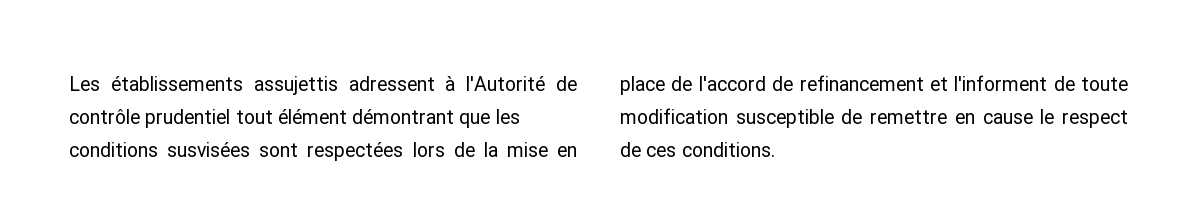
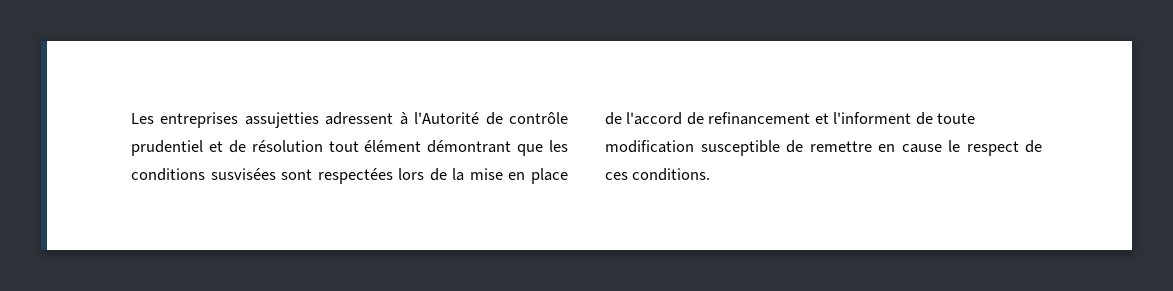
- Les établissements assujettis adressent à l'Autorité de contrôle prudentiel tout élément démontrant que les conditions susvisées sont respectées lors de la mise en place de l'accord de refinancement et l'informent de toute modification susceptible de remettre en cause le respect de ces conditions.
+ Les entreprises assujetties adressent à l'Autorité de contrôle prudentiel et de résolution tout élément démontrant que les conditions susvisées sont respectées lors de la mise en place de l'accord de refinancement et l'informent de toute modification susceptible de remettre en cause le respect de ces conditions.

